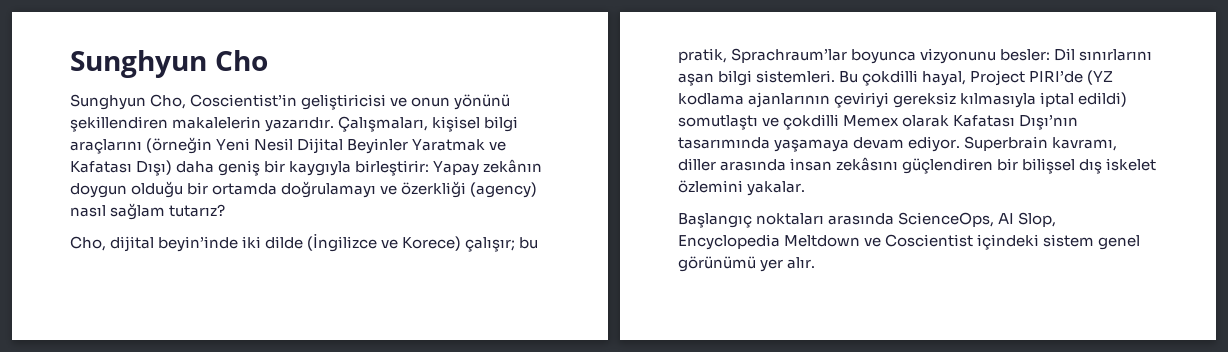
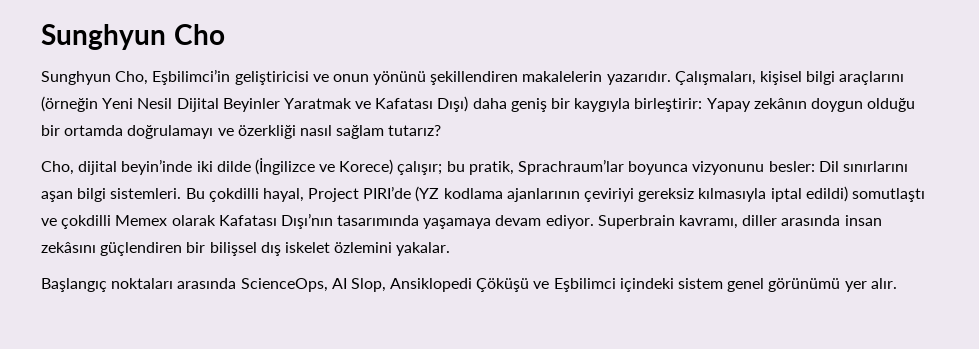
- Sunghyun Cho, Coscientist’in geliştiricisi ve onun yönünü şekillendiren makalelerin yazarıdır.
+ Sunghyun Cho, Eşbilimci’in geliştiricisi ve onun yönünü şekillendiren makalelerin yazarıdır.
- Çalışmaları, kişisel bilgi araçlarını (örneğin Yeni Nesil Dijital Beyinler Yaratmak ve Kafatası Dışı) daha geniş bir kaygıyla birleştirir: Yapay zekânın doygun olduğu bir ortamda doğrulamayı ve özerkliği (agency) nasıl sağlam tutarız?
+ Çalışmaları, kişisel bilgi araçlarını (örneğin Yeni Nesil Dijital Beyinler Yaratmak ve Kafatası Dışı) daha geniş bir kaygıyla birleştirir: Yapay zekânın doygun olduğu bir ortamda doğrulamayı ve özerkliği nasıl sağlam tutarız?
- Başlangıç noktaları arasında ScienceOps, AI Slop, Encyclopedia Meltdown ve Coscientist içindeki sistem genel görünümü yer alır.
+ Başlangıç noktaları arasında ScienceOps, AI Slop, Ansiklopedi Çöküşü ve Eşbilimci içindeki sistem genel görünümü yer alır.

